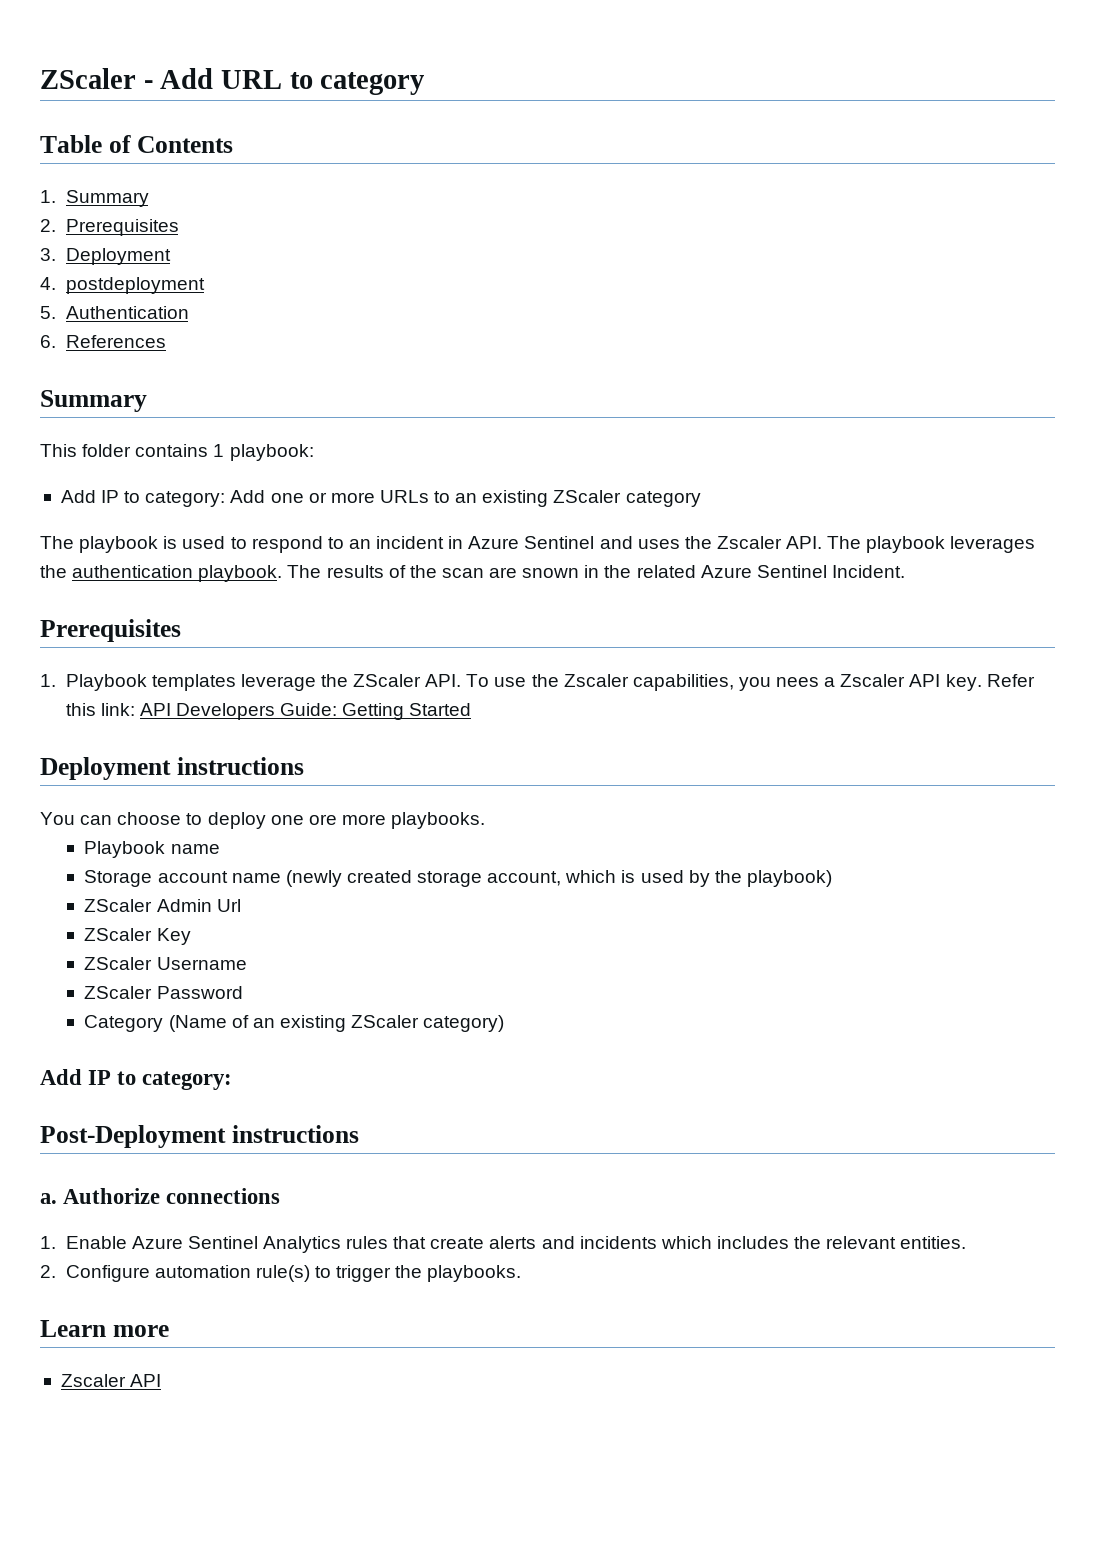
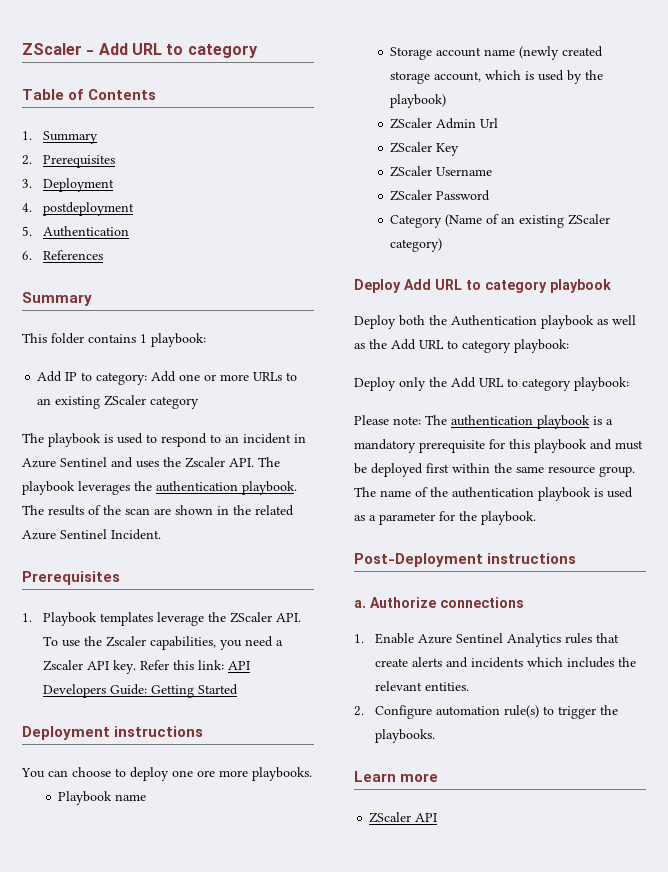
- The results of the scan are snown in the related Azure Sentinel Incident.
+ The results of the scan are shown in the related Azure Sentinel Incident.
- 1. Playbook templates leverage the ZScaler API. To use the Zscaler capabilities, you nees a Zscaler API key.
+ 1. Playbook templates leverage the ZScaler API. To use the Zscaler capabilities, you need a Zscaler API key.
  Category (Name of an existing ZScaler category)
- Add IP to category:
+ Deploy Add URL to category playbook
+ Deploy both the Authentication playbook as well as the Add URL to category playbook:
+ Deploy only the Add URL to category playbook:
+ Please note: The authentication playbook is a mandatory prerequisite for this playbook and must be deployed first within the same resource group. The name of the authentication playbook is used as a parameter for the playbook.
  Learn more
- Zscaler API
+ ZScaler API

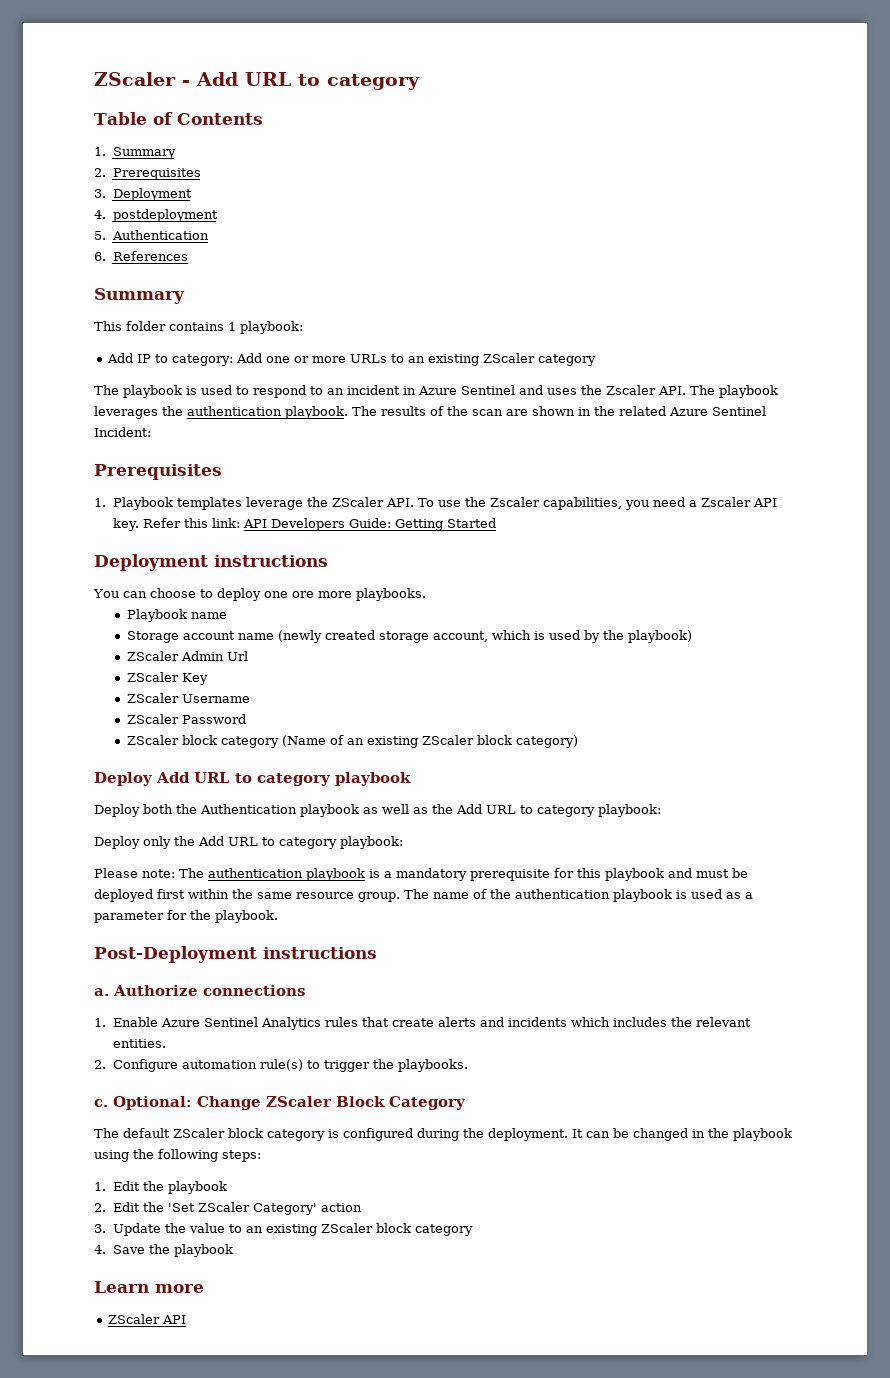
- The results of the scan are shown in the related Azure Sentinel Incident.
+ The results of the scan are shown in the related Azure Sentinel Incident:
- Category (Name of an existing ZScaler category)
+ ZScaler block category (Name of an existing ZScaler block category)
+ c. Optional: Change ZScaler Block Category
+ The default ZScaler block category is configured during the deployment. It can be changed in the playbook using the following steps:
+ 1. Edit the playbook
+ 2. Edit the 'Set ZScaler Category' action
+ 3. Update the value to an existing ZScaler block category
+ 4. Save the playbook

